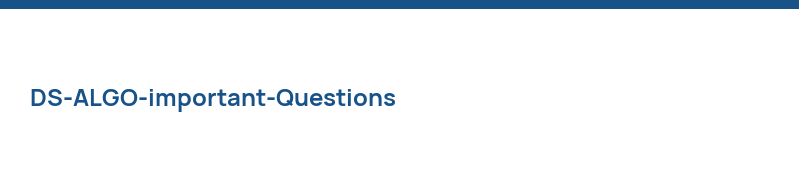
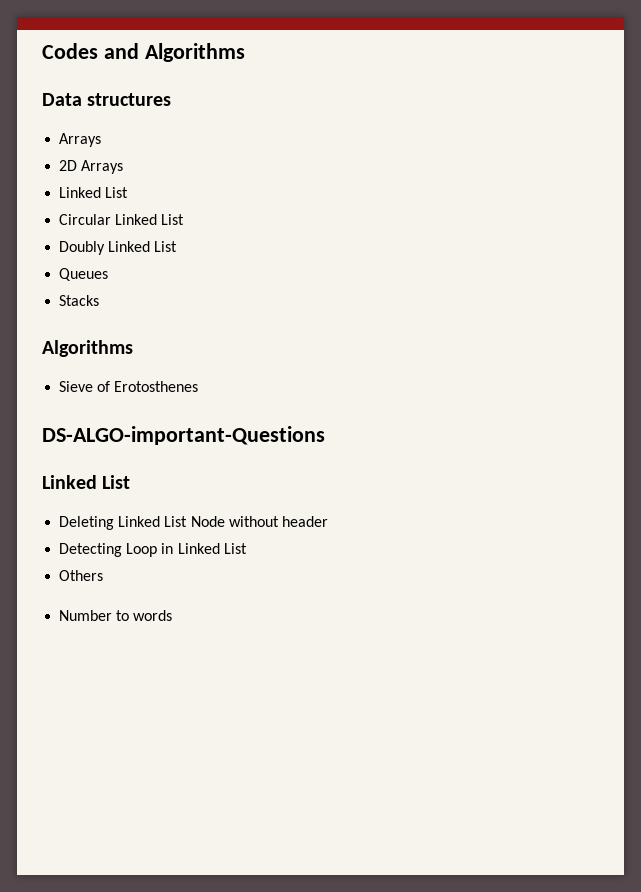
+ Codes and Algorithms
+ Data structures
+ Arrays
+ 2D Arrays
+ Linked List
+ Circular Linked List
+ Doubly Linked List
+ Queues
+ Stacks
+ Algorithms
+ Sieve of Erotosthenes
  DS-ALGO-important-Questions
+ Linked List
+ Deleting Linked List Node without header
+ Detecting Loop in Linked List
+ Others
+ Number to words

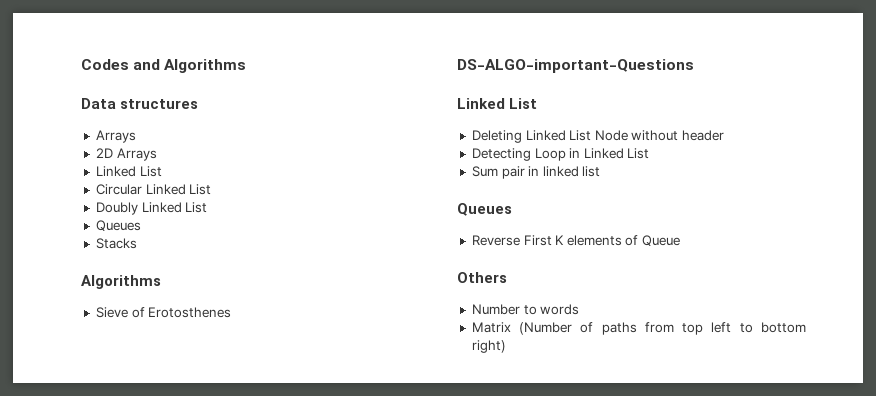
+ Sum pair in linked list
+ Queues
+ Reverse First K elements of Queue
  Others
  Number to words
+ Matrix (Number of paths from top left to bottom right)

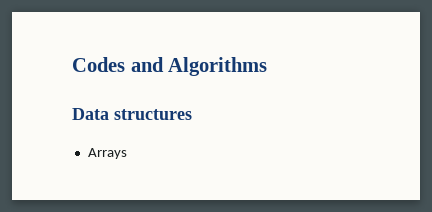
- 2D Arrays
- Linked List
- Circular Linked List
- Doubly Linked List
- Queues
- Stacks
- Algorithms
- Sieve of Erotosthenes
- DS-ALGO-important-Questions
- Linked List
- Deleting Linked List Node without header
- Detecting Loop in Linked List
- Sum pair in linked list
- Queues
- Reverse First K elements of Queue
- Others
- Number to words
- Matrix (Number of paths from top left to bottom right)

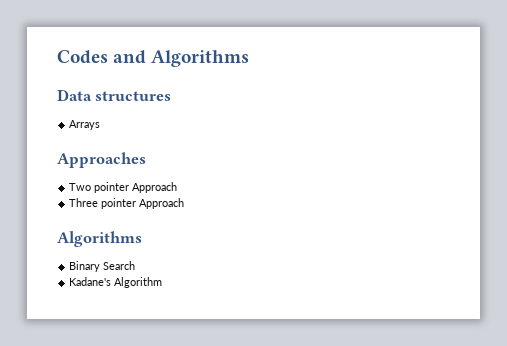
+ Approaches
+ Two pointer Approach
+ Three pointer Approach
+ Algorithms
+ Binary Search
+ Kadane's Algorithm

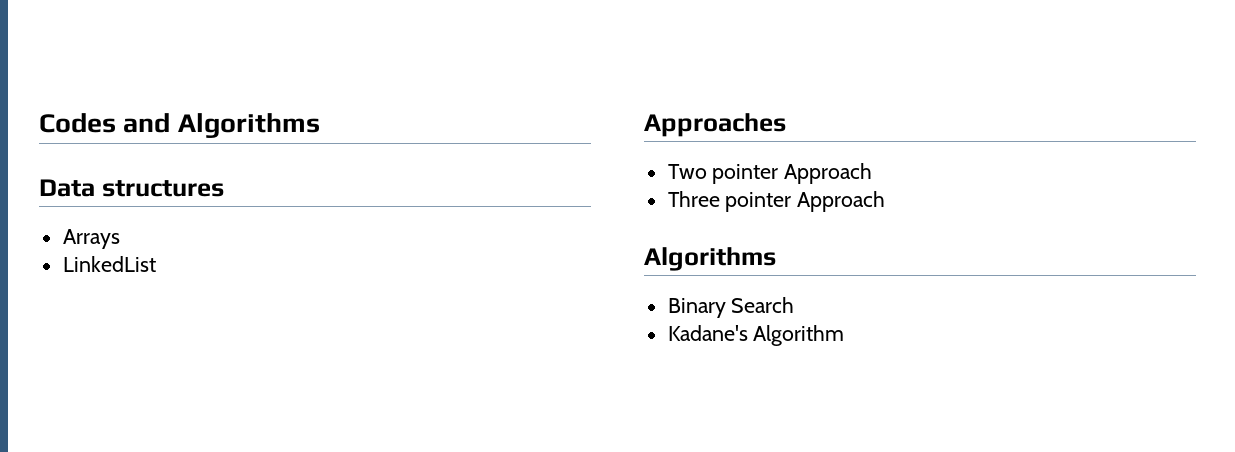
+ LinkedList

